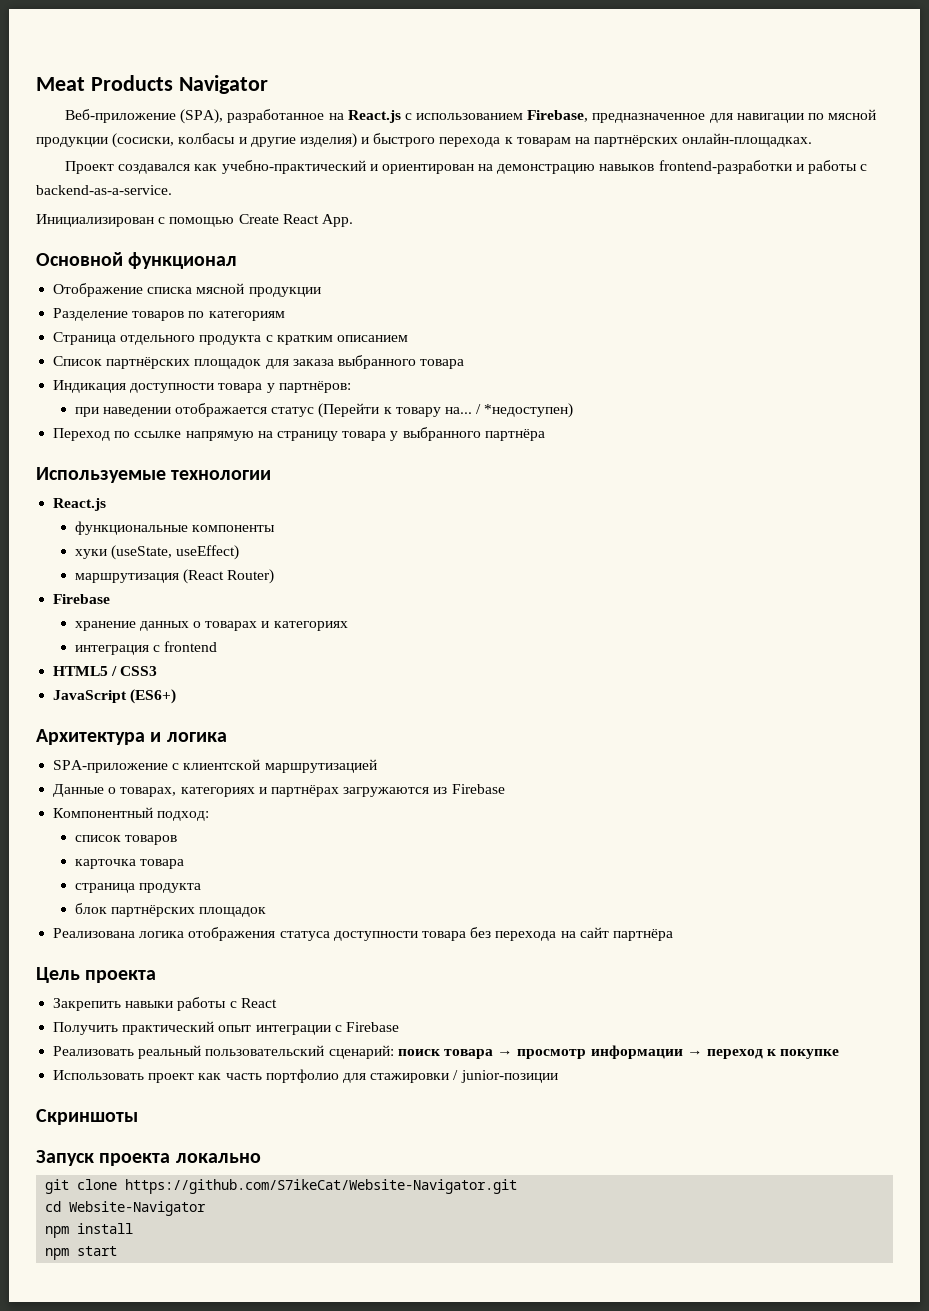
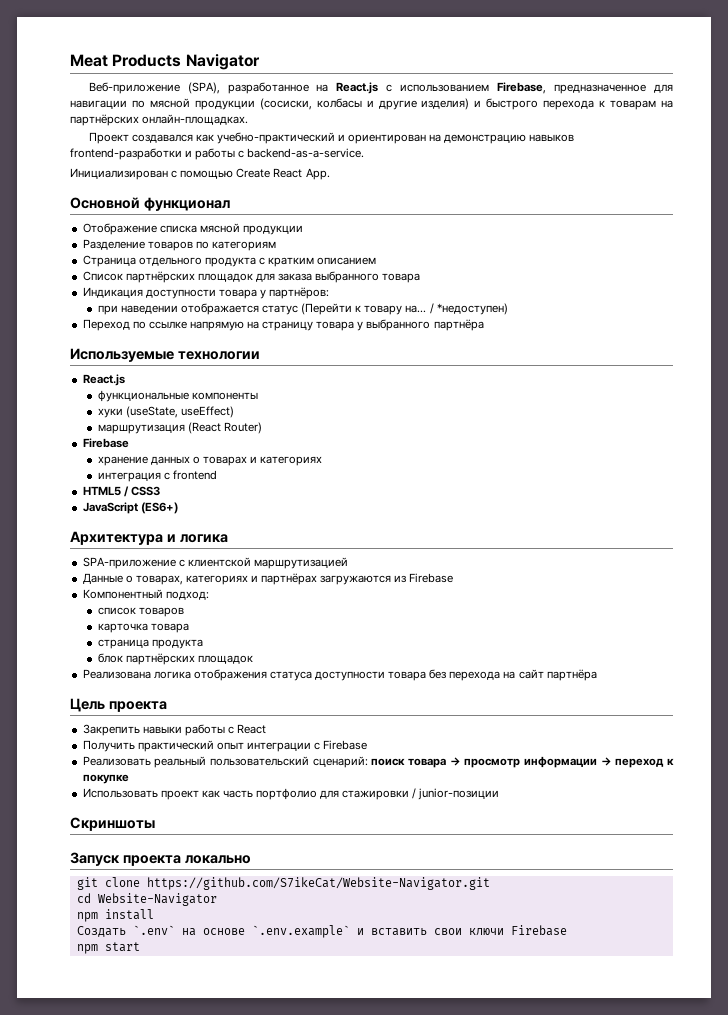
+ Создать `.env` на основе `.env.example` и вставить свои ключи Firebase

